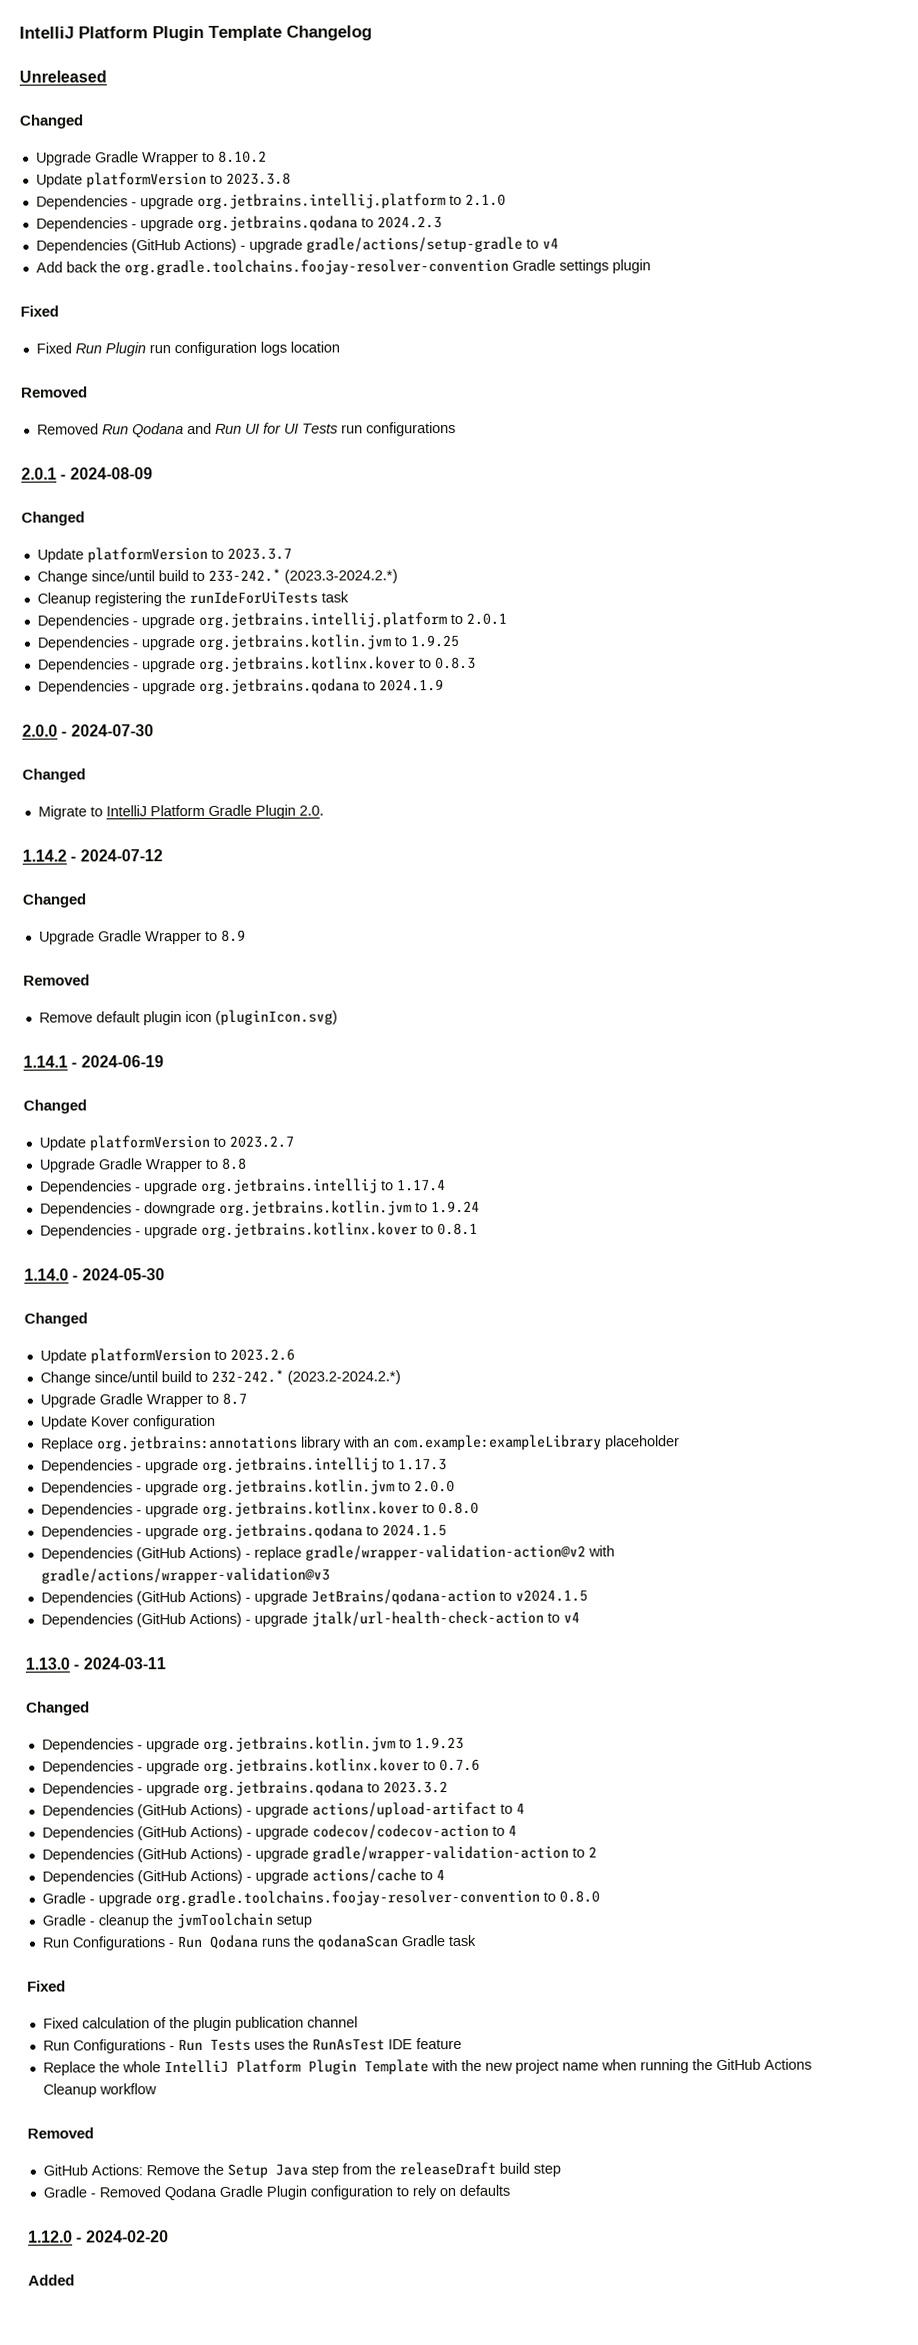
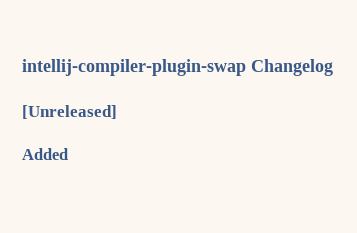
- IntelliJ Platform Plugin Template Changelog
- Unreleased
- Changed
- Upgrade Gradle Wrapper to 8.10.2
- Update platformVersion to 2023.3.8
- Dependencies - upgrade org.jetbrains.intellij.platform to 2.1.0
- Dependencies - upgrade org.jetbrains.qodana to 2024.2.3
- Dependencies (GitHub Actions) - upgrade gradle/actions/setup-gradle to v4
- Add back the org.gradle.toolchains.foojay-resolver-convention Gradle settings plugin
- Fixed
- Fixed Run Plugin run configuration logs location
- Removed
- Removed Run Qodana and Run UI for UI Tests run configurations
- 2.0.1 - 2024-08-09
- Changed
- Update platformVersion to 2023.3.7
- Change since/until build to 233-242.* (2023.3-2024.2.*)
- Cleanup registering the runIdeForUiTests task
- Dependencies - upgrade org.jetbrains.intellij.platform to 2.0.1
- Dependencies - upgrade org.jetbrains.kotlin.jvm to 1.9.25
- Dependencies - upgrade org.jetbrains.kotlinx.kover to 0.8.3
- Dependencies - upgrade org.jetbrains.qodana to 2024.1.9
- 2.0.0 - 2024-07-30
- Changed
- Migrate to IntelliJ Platform Gradle Plugin 2.0.
- 1.14.2 - 2024-07-12
- Changed
- Upgrade Gradle Wrapper to 8.9
- Removed
- Remove default plugin icon (pluginIcon.svg)
- 1.14.1 - 2024-06-19
- Changed
- Update platformVersion to 2023.2.7
- Upgrade Gradle Wrapper to 8.8
- Dependencies - upgrade org.jetbrains.intellij to 1.17.4
- Dependencies - downgrade org.jetbrains.kotlin.jvm to 1.9.24
- Dependencies - upgrade org.jetbrains.kotlinx.kover to 0.8.1
- 1.14.0 - 2024-05-30
- Changed
- Update platformVersion to 2023.2.6
- Change since/until build to 232-242.* (2023.2-2024.2.*)
- Upgrade Gradle Wrapper to 8.7
- Update Kover configuration
- Replace org.jetbrains:annotations library with an com.example:exampleLibrary placeholder
- Dependencies - upgrade org.jetbrains.intellij to 1.17.3
- Dependencies - upgrade org.jetbrains.kotlin.jvm to 2.0.0
- Dependencies - upgrade org.jetbrains.kotlinx.kover to 0.8.0
- Dependencies - upgrade org.jetbrains.qodana to 2024.1.5
- Dependencies (GitHub Actions) - replace gradle/wrapper-validation-action@v2 with gradle/actions/wrapper-validation@v3
- Dependencies (GitHub Actions) - upgrade JetBrains/qodana-action to v2024.1.5
- Dependencies (GitHub Actions) - upgrade jtalk/url-health-check-action to v4
- 1.13.0 - 2024-03-11
- Changed
- Dependencies - upgrade org.jetbrains.kotlin.jvm to 1.9.23
- Dependencies - upgrade org.jetbrains.kotlinx.kover to 0.7.6
- Dependencies - upgrade org.jetbrains.qodana to 2023.3.2
- Dependencies (GitHub Actions) - upgrade actions/upload-artifact to 4
- Dependencies (GitHub Actions) - upgrade codecov/codecov-action to 4
- Dependencies (GitHub Actions) - upgrade gradle/wrapper-validation-action to 2
- Dependencies (GitHub Actions) - upgrade actions/cache to 4
- Gradle - upgrade org.gradle.toolchains.foojay-resolver-convention to 0.8.0
- Gradle - cleanup the jvmToolchain setup
- Run Configurations - Run Qodana runs the qodanaScan Gradle task
- Fixed
- Fixed calculation of the plugin publication channel
- Run Configurations - Run Tests uses the RunAsTest IDE feature
- Replace the whole IntelliJ Platform Plugin Template with the new project name when running the GitHub Actions Cleanup workflow
- Removed
- GitHub Actions: Remove the Setup Java step from the releaseDraft build step
- Gradle - Removed Qodana Gradle Plugin configuration to rely on defaults
- 1.12.0 - 2024-02-20
+ intellij-compiler-plugin-swap Changelog
+ [Unreleased]

